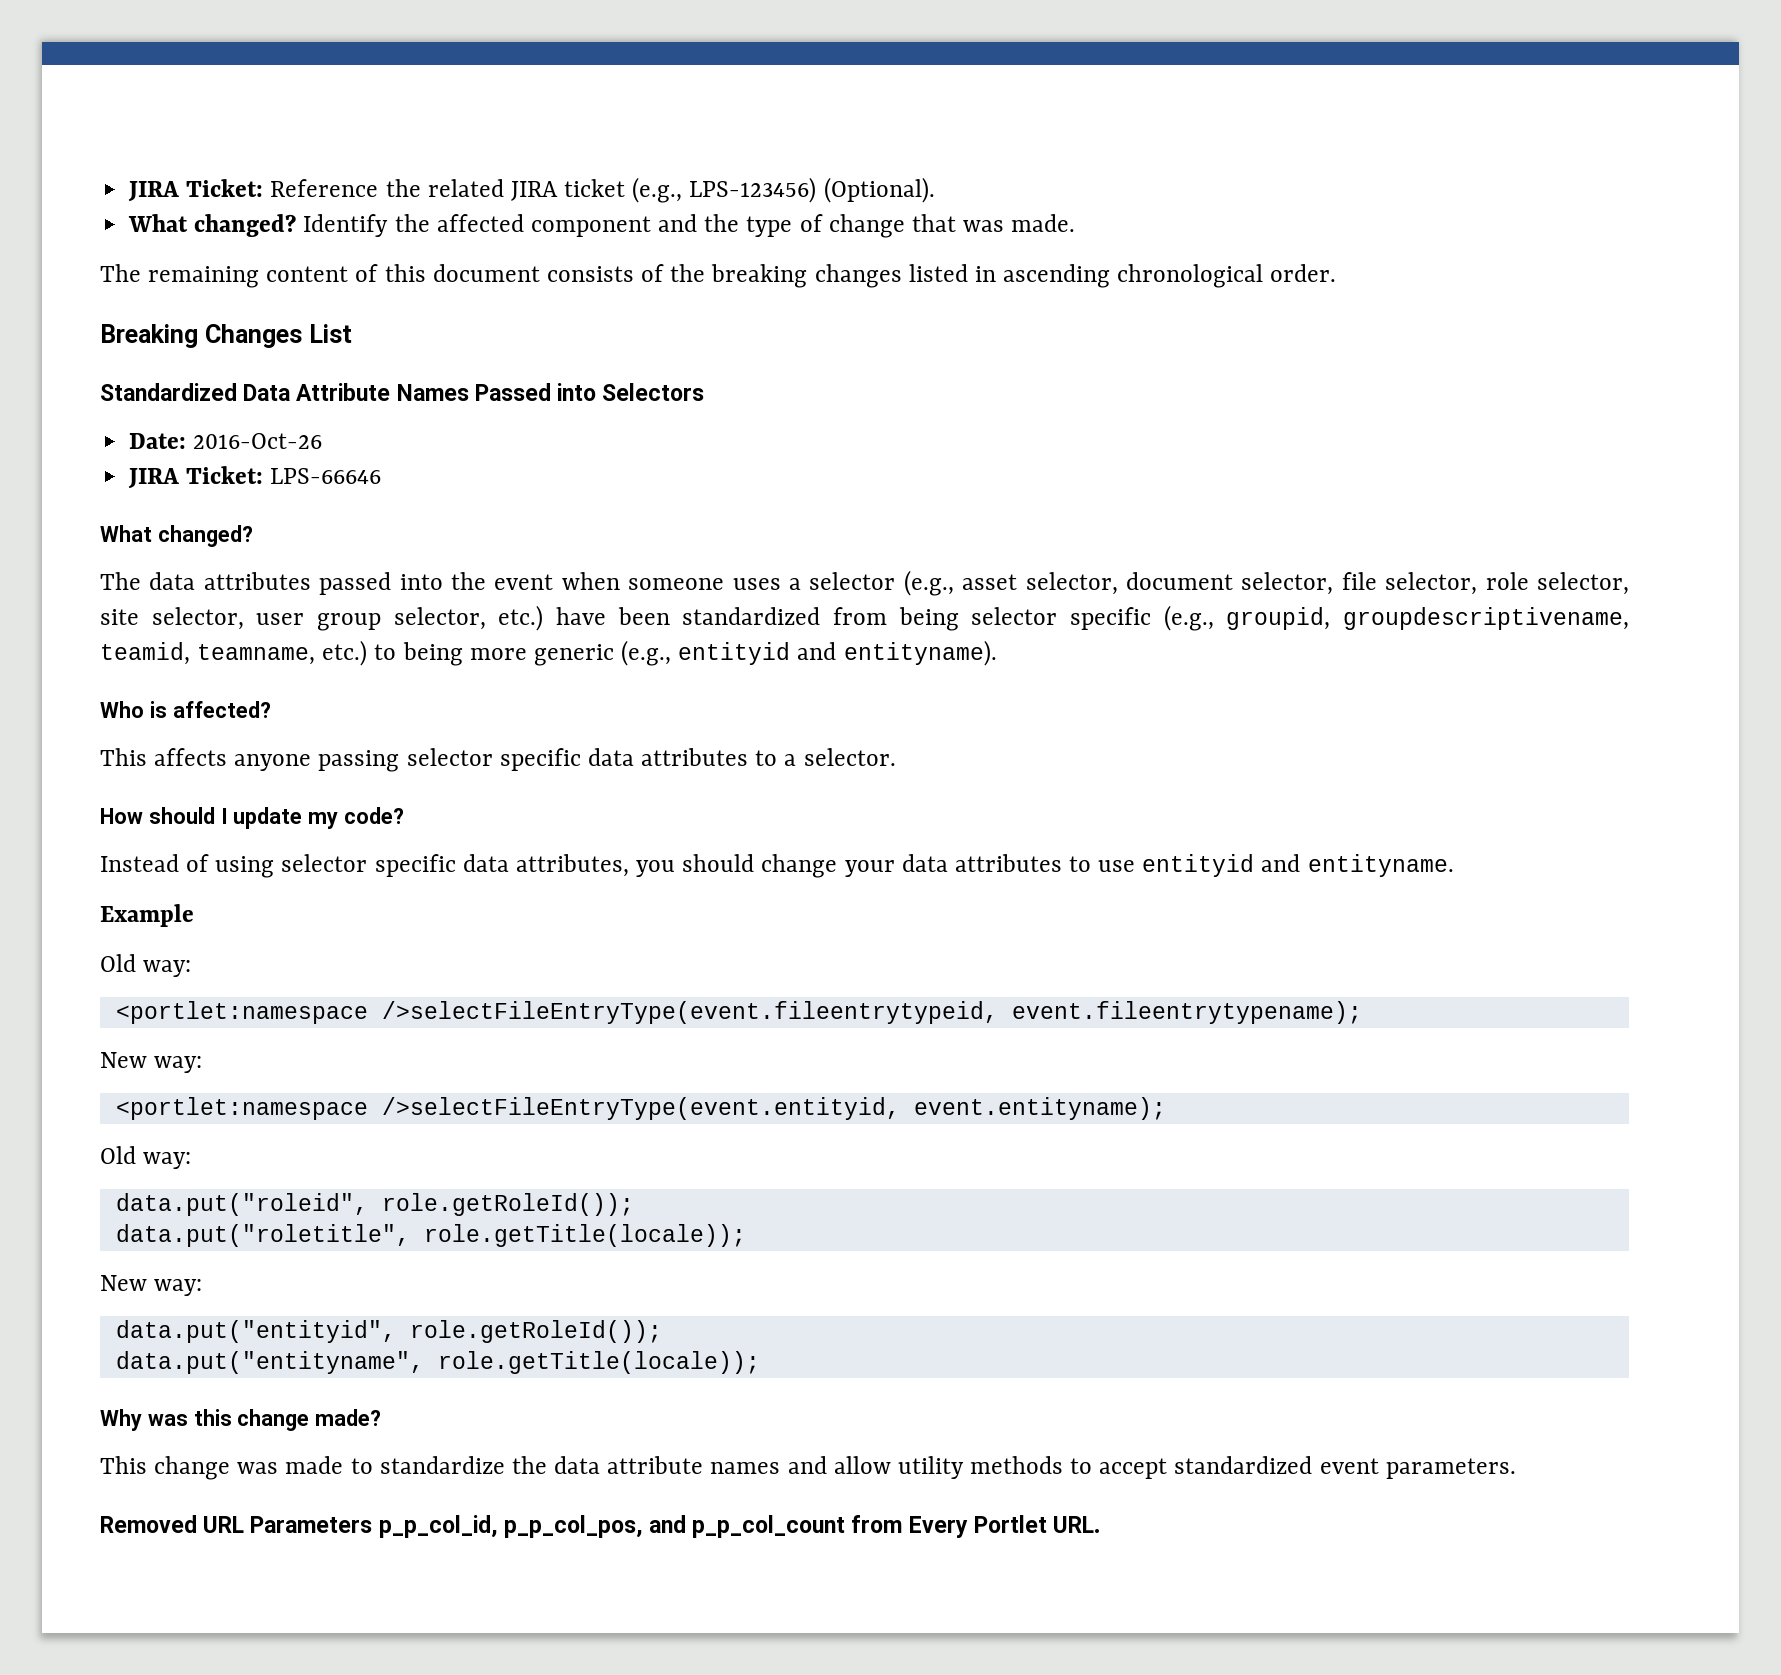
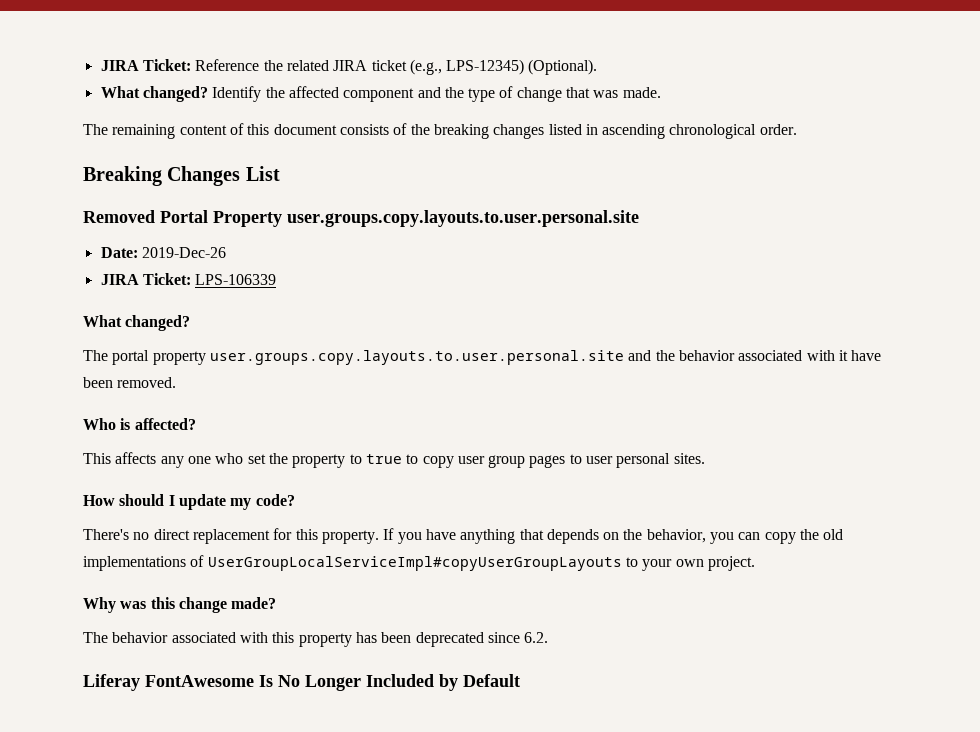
- JIRA Ticket: Reference the related JIRA ticket (e.g., LPS-123456) (Optional).
+ JIRA Ticket: Reference the related JIRA ticket (e.g., LPS-12345) (Optional).
- Standardized Data Attribute Names Passed into Selectors
+ Removed Portal Property user.groups.copy.layouts.to.user.personal.site
- Date: 2016-Oct-26
- JIRA Ticket: LPS-66646
+ Date: 2019-Dec-26
+ JIRA Ticket: LPS-106339
- The data attributes passed into the event when someone uses a selector (e.g., asset selector, document selector, file selector, role selector, site selector, user group selector, etc.) have been standardized from being selector specific (e.g., groupid, groupdescriptivename, teamid, teamname, etc.) to being more generic (e.g., entityid and entityname).
+ The portal property user.groups.copy.layouts.to.user.personal.site and the behavior associated with it have been removed.
- This affects anyone passing selector specific data attributes to a selector.
+ This affects any one who set the property to true to copy user group pages to user personal sites.
- Instead of using selector specific data attributes, you should change your data attributes to use entityid and entityname.
- Example
- Old way:
- <portlet:namespace />selectFileEntryType(event.fileentrytypeid, event.fileentrytypename);
- New way:
- <portlet:namespace />selectFileEntryType(event.entityid, event.entityname);
- Old way:
- data.put("roleid", role.getRoleId());
- data.put("roletitle", role.getTitle(locale));
- New way:
- data.put("entityid", role.getRoleId());
- data.put("entityname", role.getTitle(locale));
+ There's no direct replacement for this property. If you have anything that depends on the behavior, you can copy the old implementations of UserGroupLocalServiceImpl#copyUserGroupLayouts to your own project.
- This change was made to standardize the data attribute names and allow utility methods to accept standardized event parameters.
- Removed URL Parameters p_p_col_id, p_p_col_pos, and p_p_col_count from Every Portlet URL.
+ The behavior associated with this property has been deprecated since 6.2.
+ Liferay FontAwesome Is No Longer Included by Default

